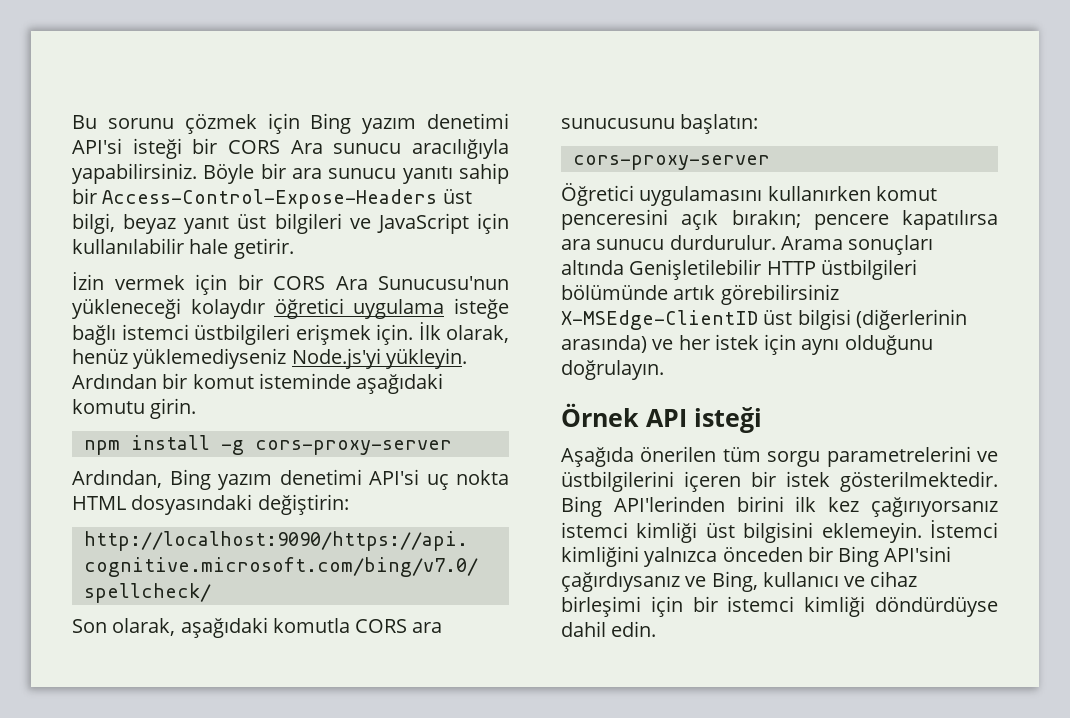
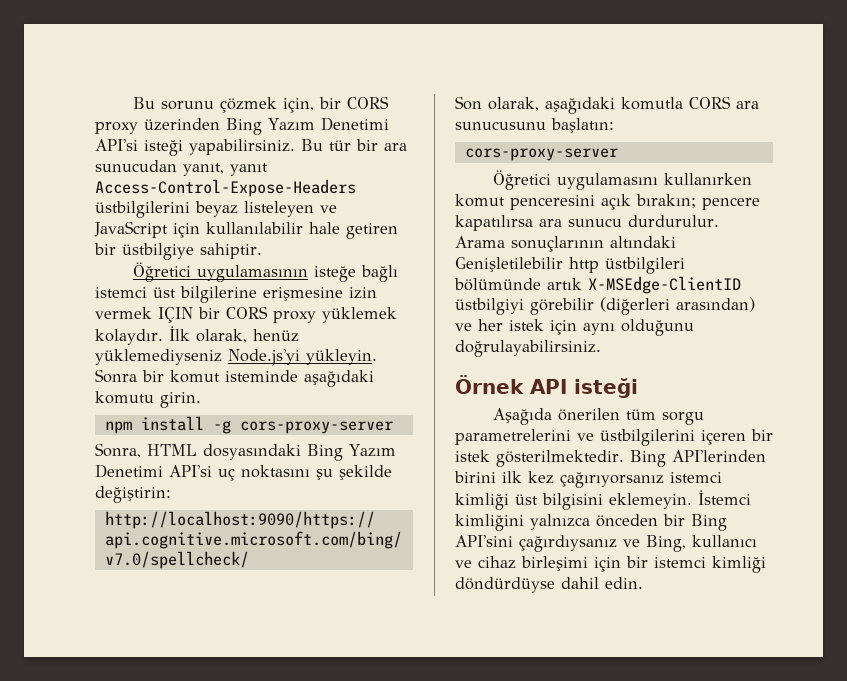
- Bu sorunu çözmek için Bing yazım denetimi API'si isteği bir CORS Ara sunucu aracılığıyla yapabilirsiniz. Böyle bir ara sunucu yanıtı sahip bir Access-Control-Expose-Headers üst bilgi, beyaz yanıt üst bilgileri ve JavaScript için kullanılabilir hale getirir.
- İzin vermek için bir CORS Ara Sunucusu'nun yükleneceği kolaydır öğretici uygulama isteğe bağlı istemci üstbilgileri erişmek için.
+ Bu sorunu çözmek için, bir CORS proxy üzerinden Bing Yazım Denetimi API'si isteği yapabilirsiniz. Bu tür bir ara sunucudan yanıt, yanıt Access-Control-Expose-Headers üstbilgilerini beyaz listeleyen ve JavaScript için kullanılabilir hale getiren bir üstbilgiye sahiptir.
+ Öğretici uygulamasının isteğe bağlı istemci üst bilgilerine erişmesine izin vermek IÇIN bir CORS proxy yüklemek kolaydır.
- Ardından bir komut isteminde aşağıdaki komutu girin.
+ Sonra bir komut isteminde aşağıdaki komutu girin.
- Ardından, Bing yazım denetimi API'si uç nokta HTML dosyasındaki değiştirin:
+ Sonra, HTML dosyasındaki Bing Yazım Denetimi API'si uç noktasını şu şekilde değiştirin:
- Arama sonuçları altında Genişletilebilir HTTP üstbilgileri bölümünde artık görebilirsiniz X-MSEdge-ClientID üst bilgisi (diğerlerinin arasında) ve her istek için aynı olduğunu doğrulayın.
+ Arama sonuçlarının altındaki Genişletilebilir http üstbilgileri bölümünde artık X-MSEdge-ClientID üstbilgiyi görebilir (diğerleri arasından) ve her istek için aynı olduğunu doğrulayabilirsiniz.

